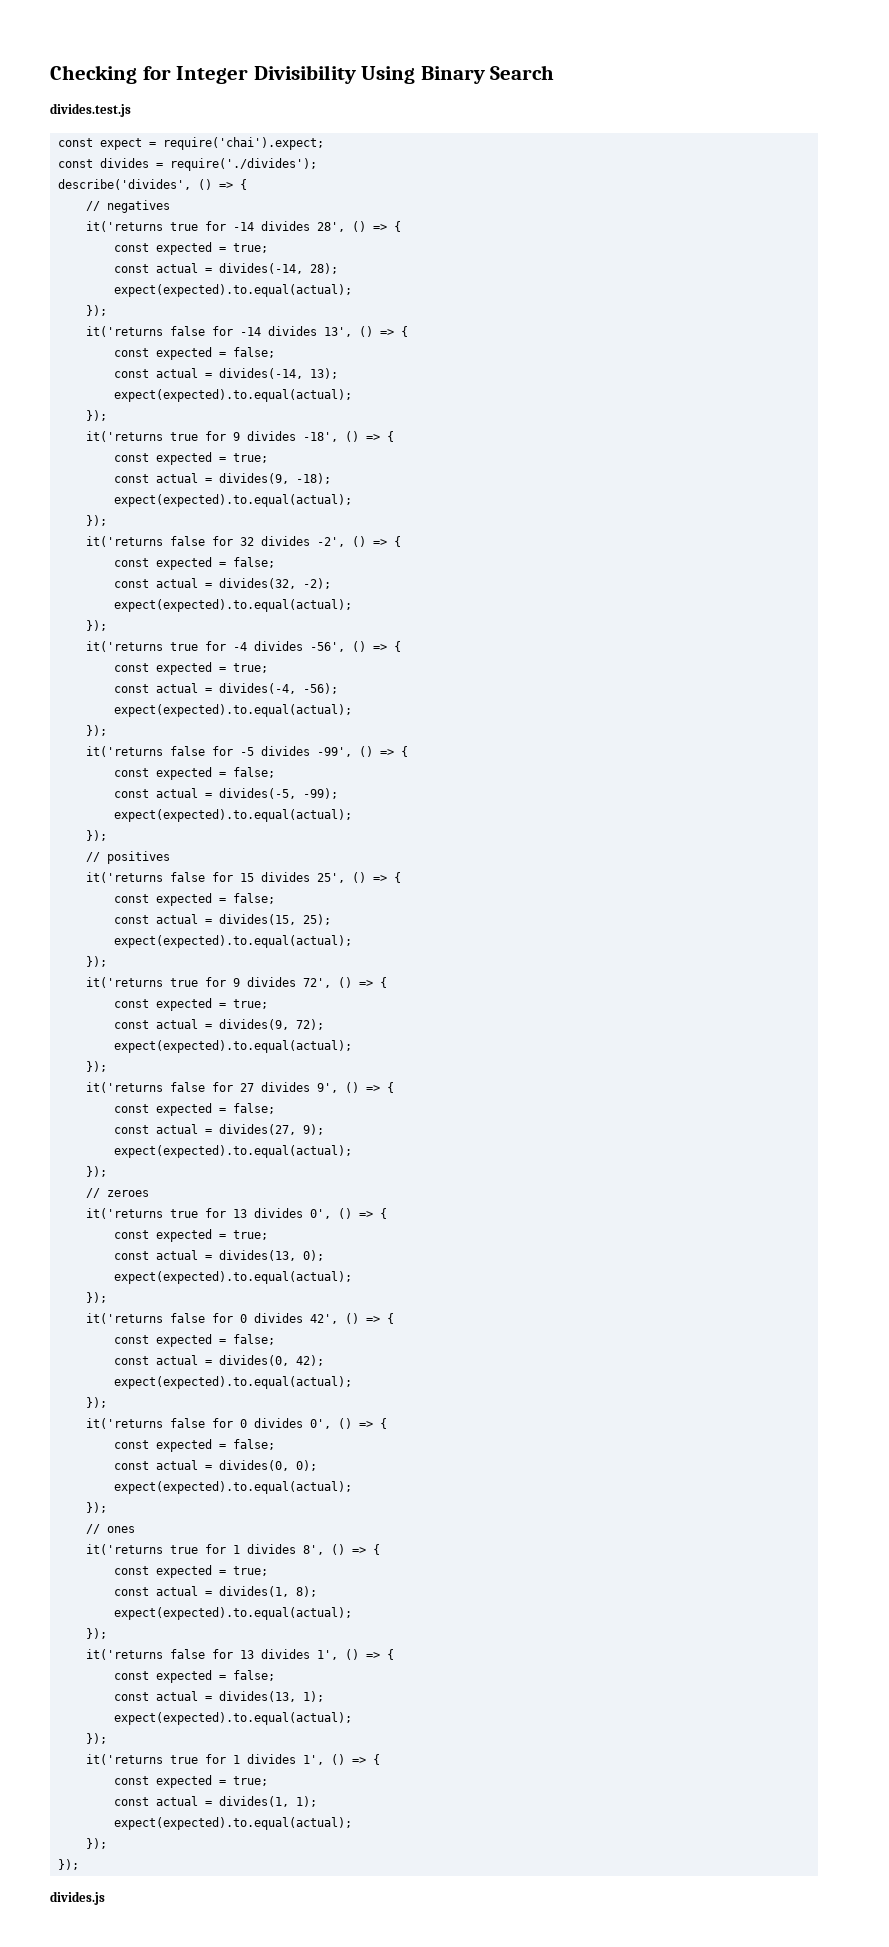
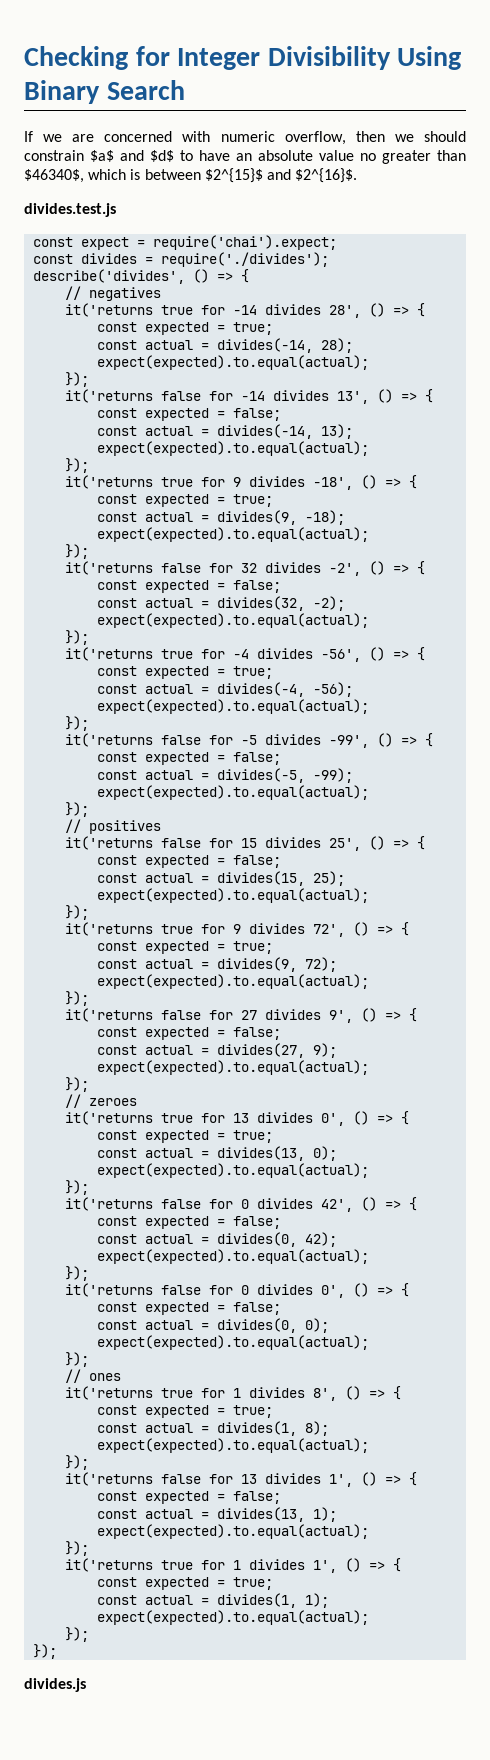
+ If we are concerned with numeric overflow, then we should constrain $a$ and $d$ to have an absolute value no greater than $46340$, which is between $2^{15}$ and $2^{16}$.

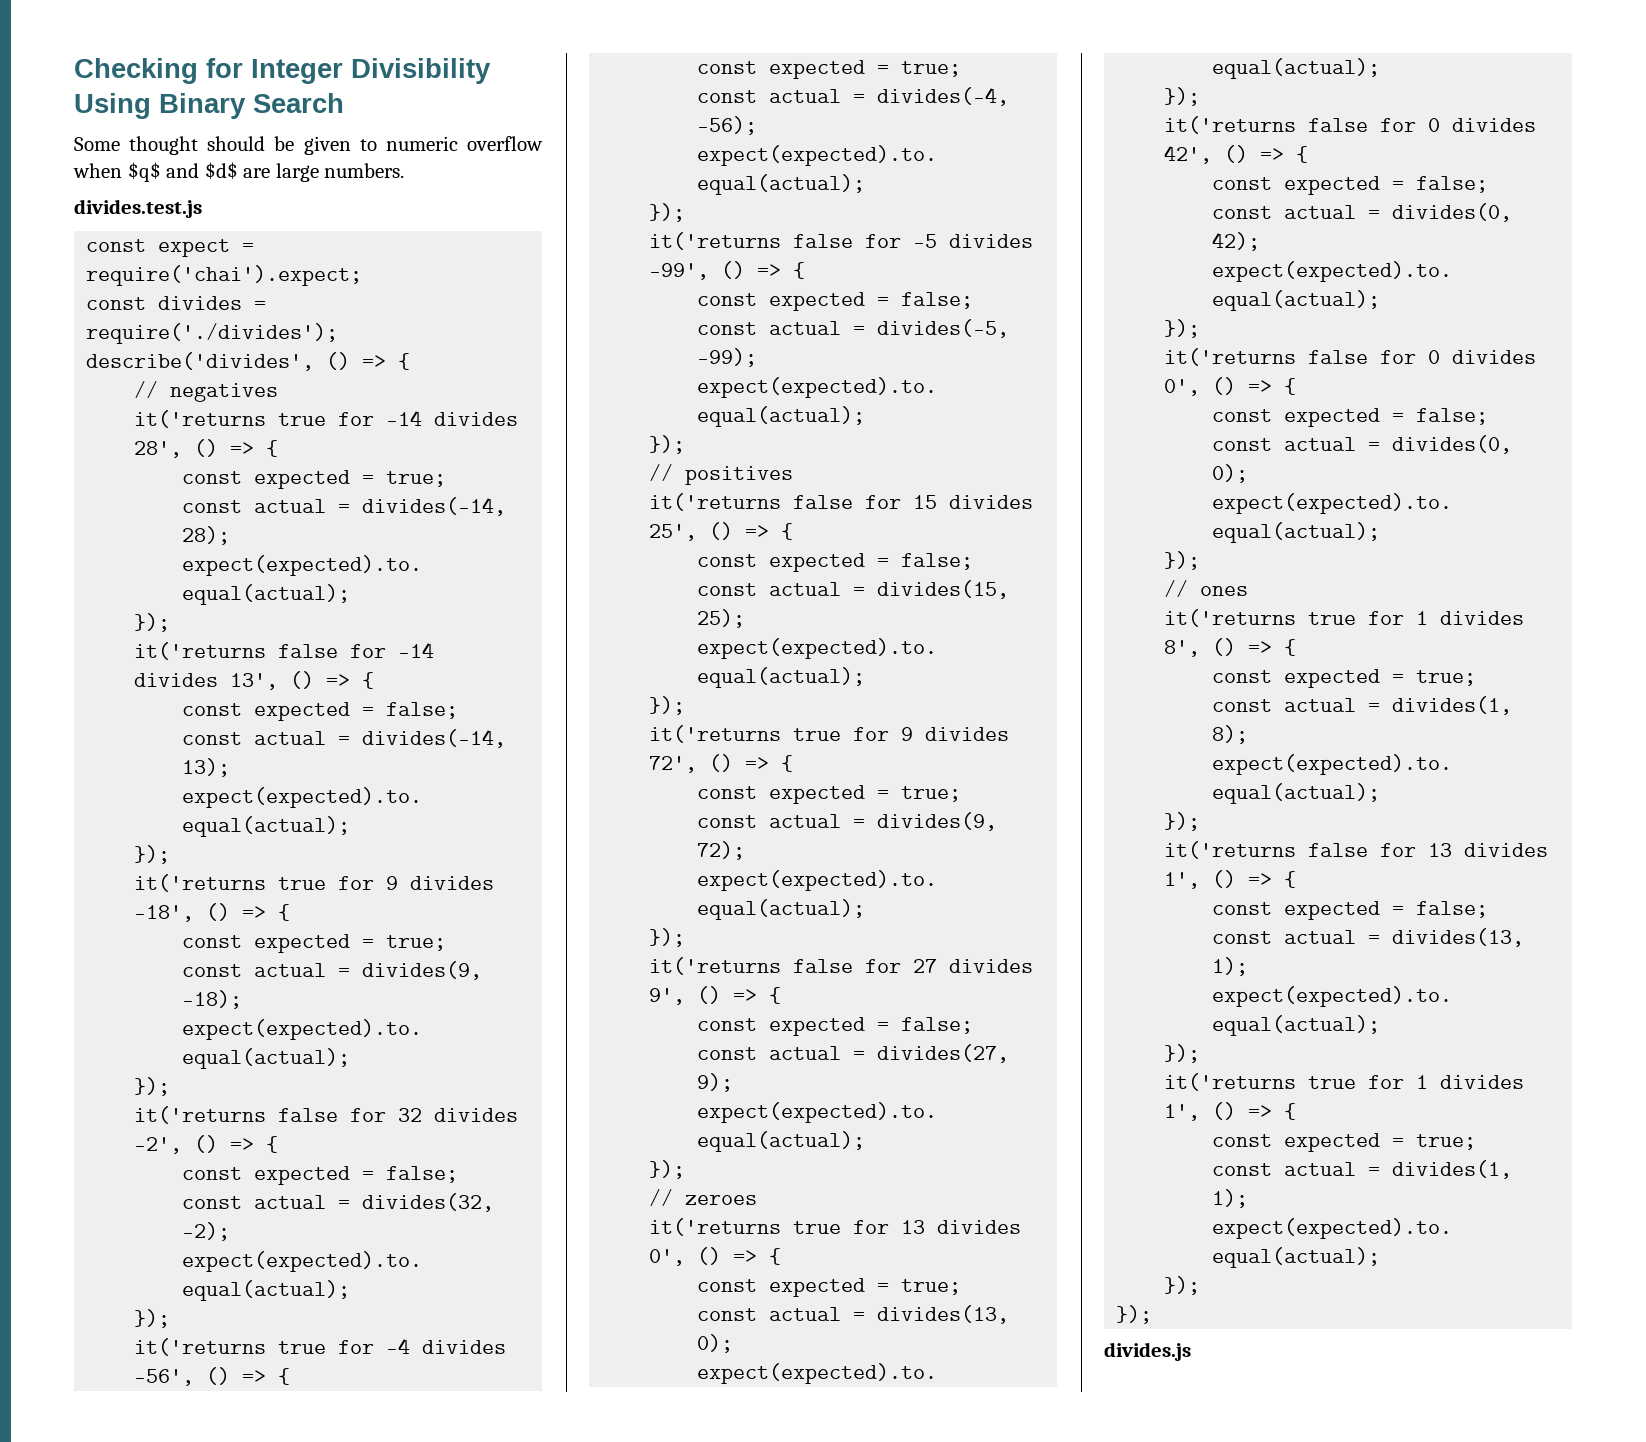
- If we are concerned with numeric overflow, then we should constrain $a$ and $d$ to have an absolute value no greater than $46340$, which is between $2^{15}$ and $2^{16}$.
+ Some thought should be given to numeric overflow when $q$ and $d$ are large numbers.

